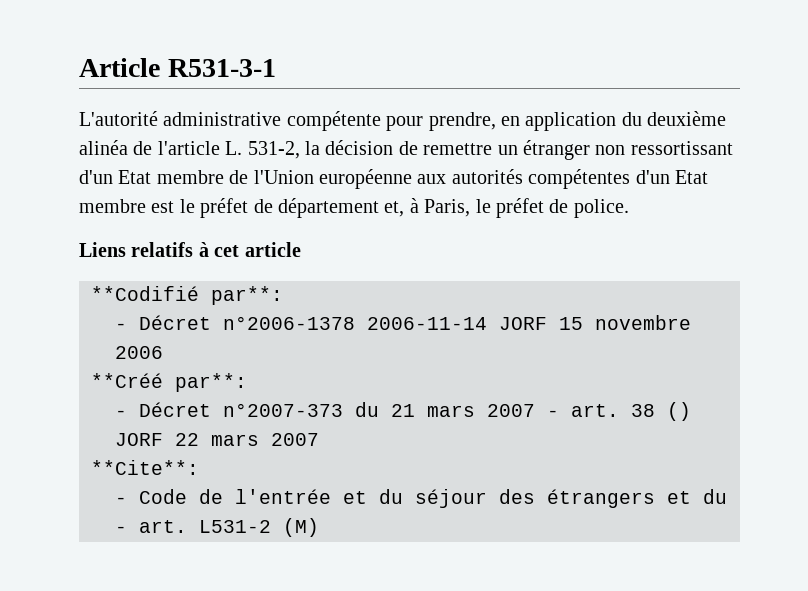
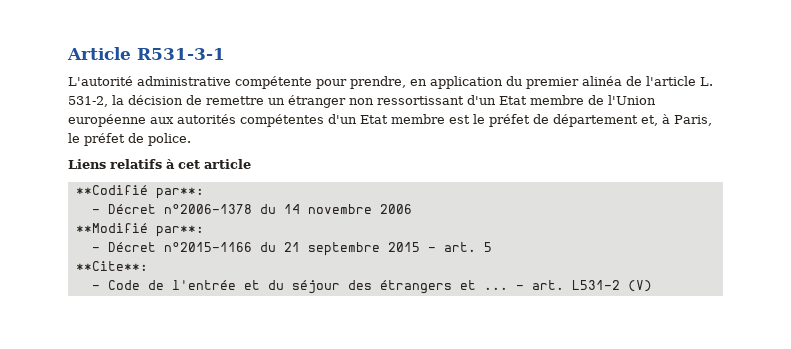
- L'autorité administrative compétente pour prendre, en application du deuxième alinéa de l'article L. 531-2, la décision de remettre un étranger non ressortissant d'un Etat membre de l'Union européenne aux autorités compétentes d'un Etat membre est le préfet de département et, à Paris, le préfet de police.
+ L'autorité administrative compétente pour prendre, en application du premier alinéa de l'article L. 531-2, la décision de remettre un étranger non ressortissant d'un Etat membre de l'Union européenne aux autorités compétentes d'un Etat membre est le préfet de département et, à Paris, le préfet de police.
- - Décret n°2006-1378 2006-11-14 JORF 15 novembre 2006
+ - Décret n°2006-1378 du 14 novembre 2006
- **Créé par**:
- - Décret n°2007-373 du 21 mars 2007 - art. 38 () JORF 22 mars 2007
+ **Modifié par**:
+ - Décret n°2015-1166 du 21 septembre 2015 - art. 5
- - Code de l'entrée et du séjour des étrangers et du - art. L531-2 (M)
+ - Code de l'entrée et du séjour des étrangers et ... - art. L531-2 (V)

